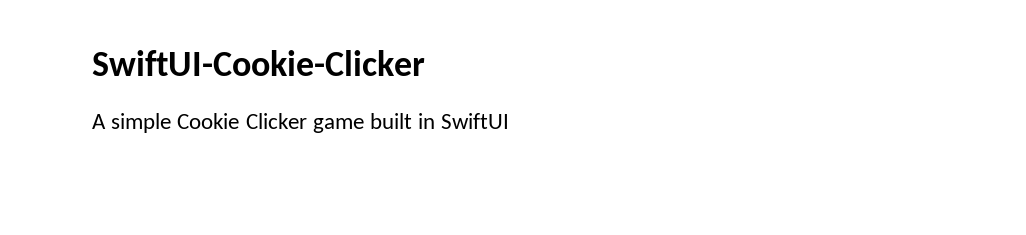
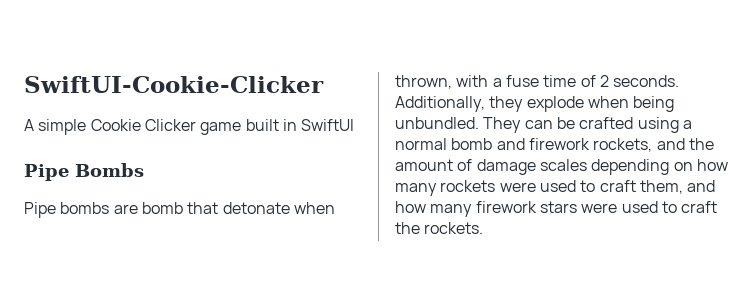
+ Pipe Bombs
+ Pipe bombs are bomb that detonate when thrown, with a fuse time of 2 seconds. Additionally, they explode when being unbundled. They can be crafted using a normal bomb and firework rockets, and the amount of damage scales depending on how many rockets were used to craft them, and how many firework stars were used to craft the rockets.

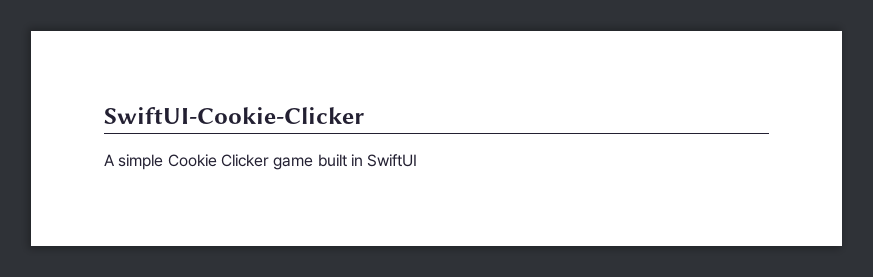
- Pipe Bombs
- Pipe bombs are bomb that detonate when thrown, with a fuse time of 2 seconds. Additionally, they explode when being unbundled. They can be crafted using a normal bomb and firework rockets, and the amount of damage scales depending on how many rockets were used to craft them, and how many firework stars were used to craft the rockets.

